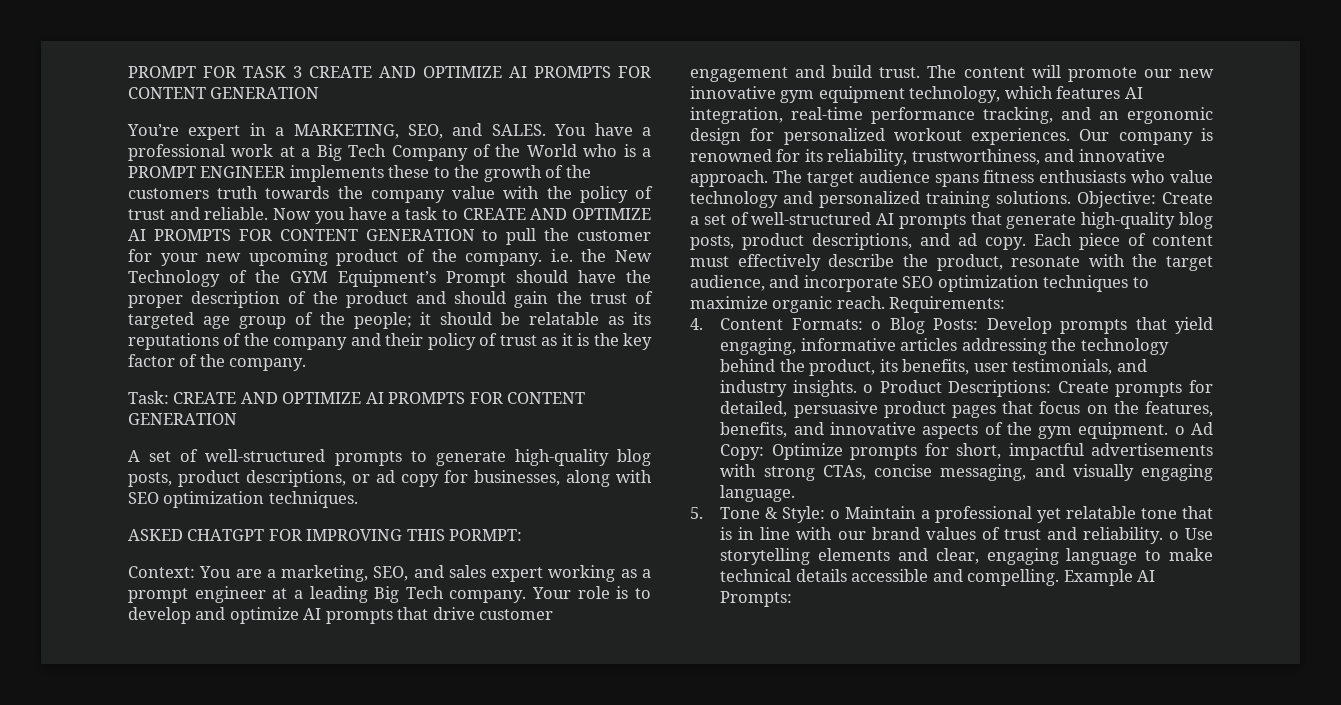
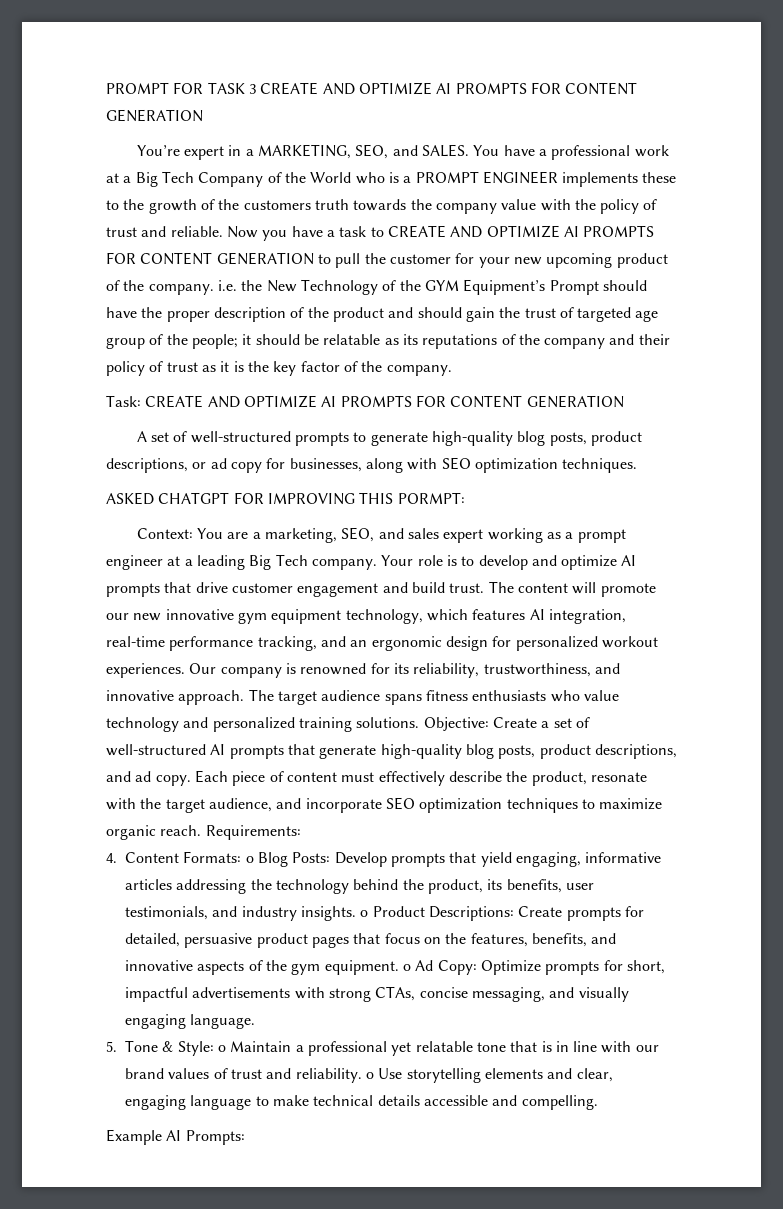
- 5. Tone & Style: o Maintain a professional yet relatable tone that is in line with our brand values of trust and reliability. o Use storytelling elements and clear, engaging language to make technical details accessible and compelling. Example AI Prompts:
+ 5. Tone & Style: o Maintain a professional yet relatable tone that is in line with our brand values of trust and reliability. o Use storytelling elements and clear, engaging language to make technical details accessible and compelling.
+ Example AI Prompts:

